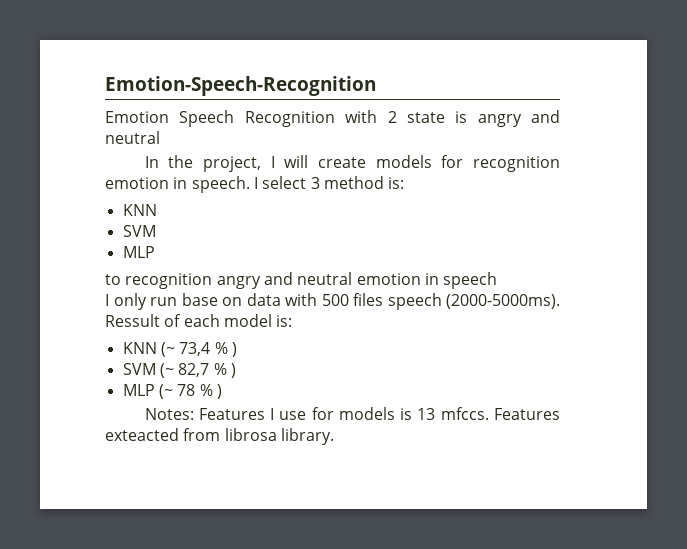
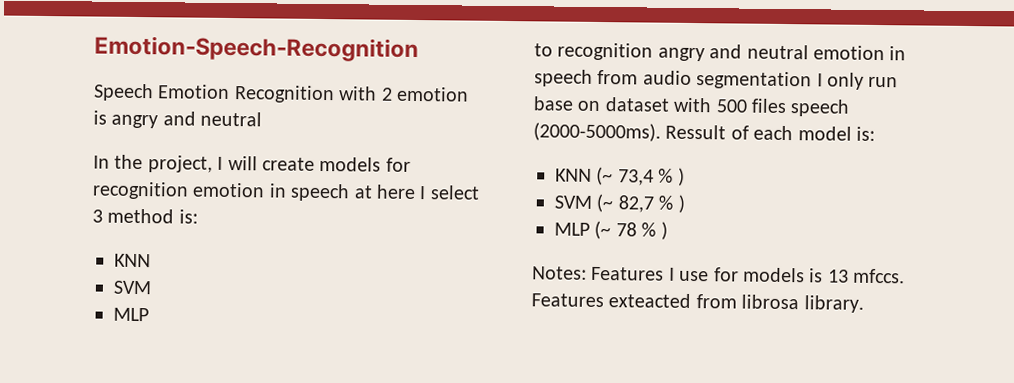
- Emotion Speech Recognition with 2 state is angry and neutral
+ Speech Emotion Recognition with 2 emotion is angry and neutral
- In the project, I will create models for recognition emotion in speech. I select 3 method is:
+ In the project, I will create models for recognition emotion in speech at here I select 3 method is:
- to recognition angry and neutral emotion in speech
- I only run base on data with 500 files speech (2000-5000ms).
+ to recognition angry and neutral emotion in speech from audio segmentation I only run base on dataset with 500 files speech (2000-5000ms).

